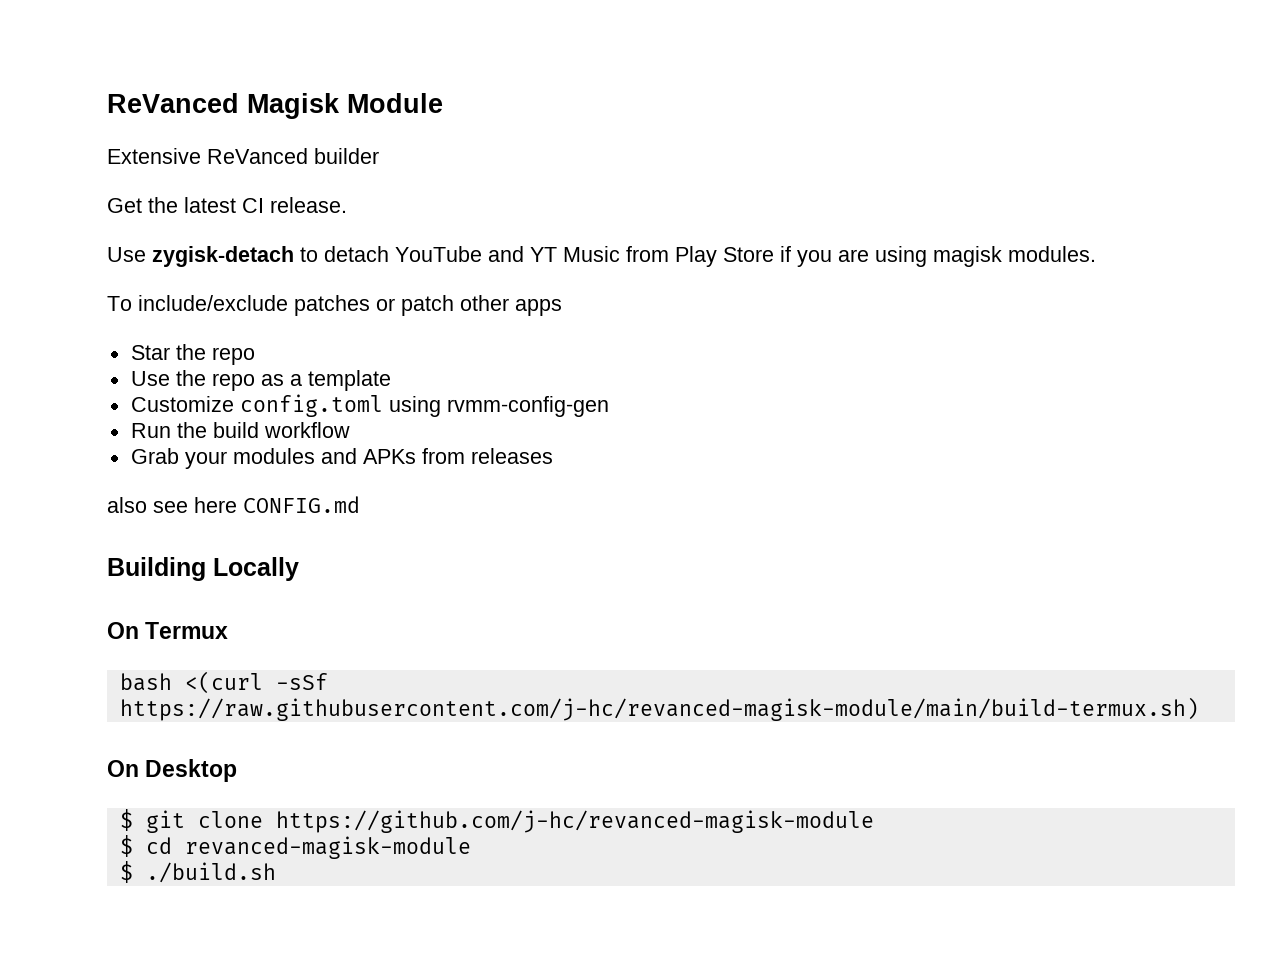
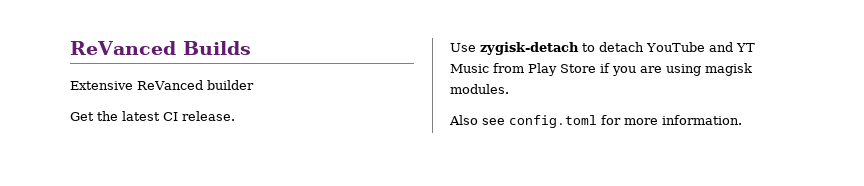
- ReVanced Magisk Module
+ ReVanced Builds
- To include/exclude patches or patch other apps
- Star the repo
- Use the repo as a template
- Customize config.toml using rvmm-config-gen
- Run the build workflow
- Grab your modules and APKs from releases
- also see here CONFIG.md
- Building Locally
- On Termux
- bash <(curl -sSf https://raw.githubusercontent.com/j-hc/revanced-magisk-module/main/build-termux.sh)
- On Desktop
- $ git clone https://github.com/j-hc/revanced-magisk-module
- $ cd revanced-magisk-module
- $ ./build.sh
+ Also see config.toml for more information.

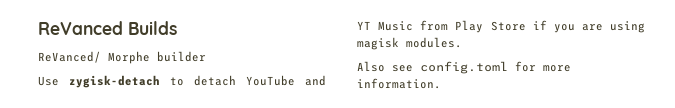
- Extensive ReVanced builder
+ ReVanced/ Morphe builder
- Get the latest CI release.

